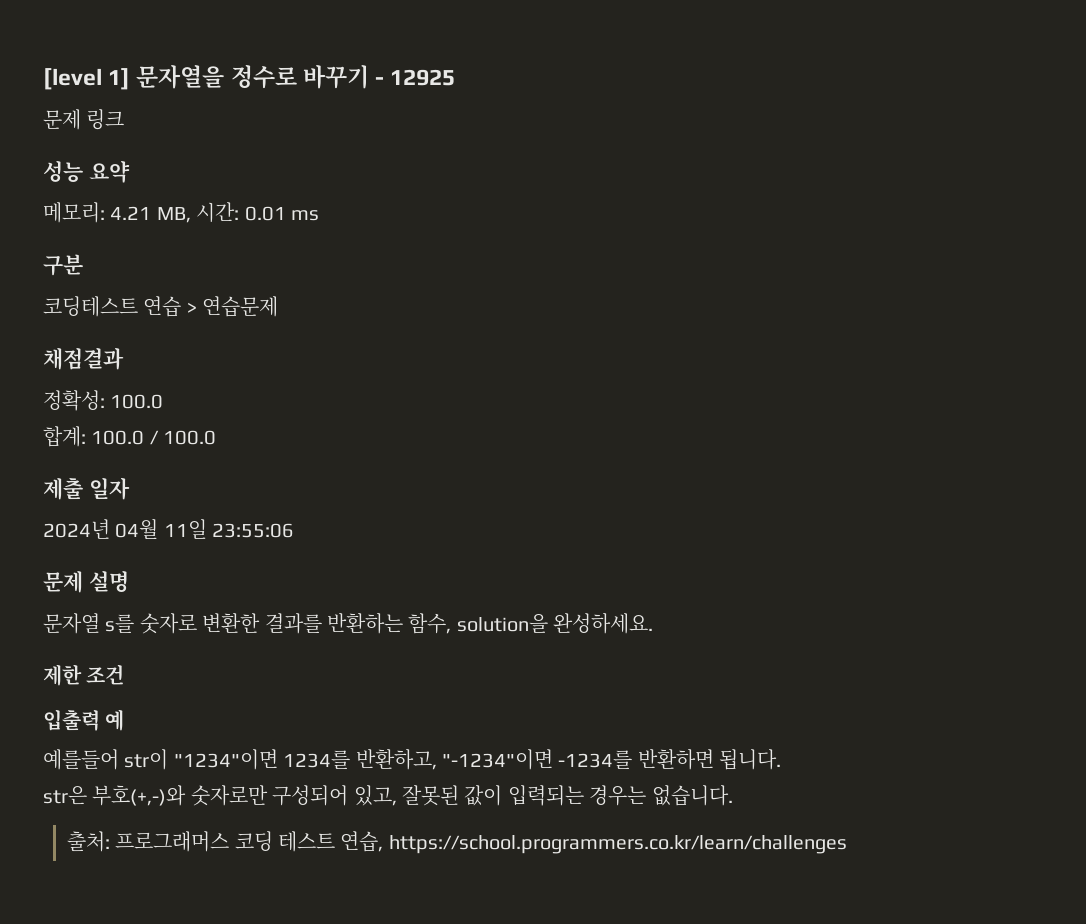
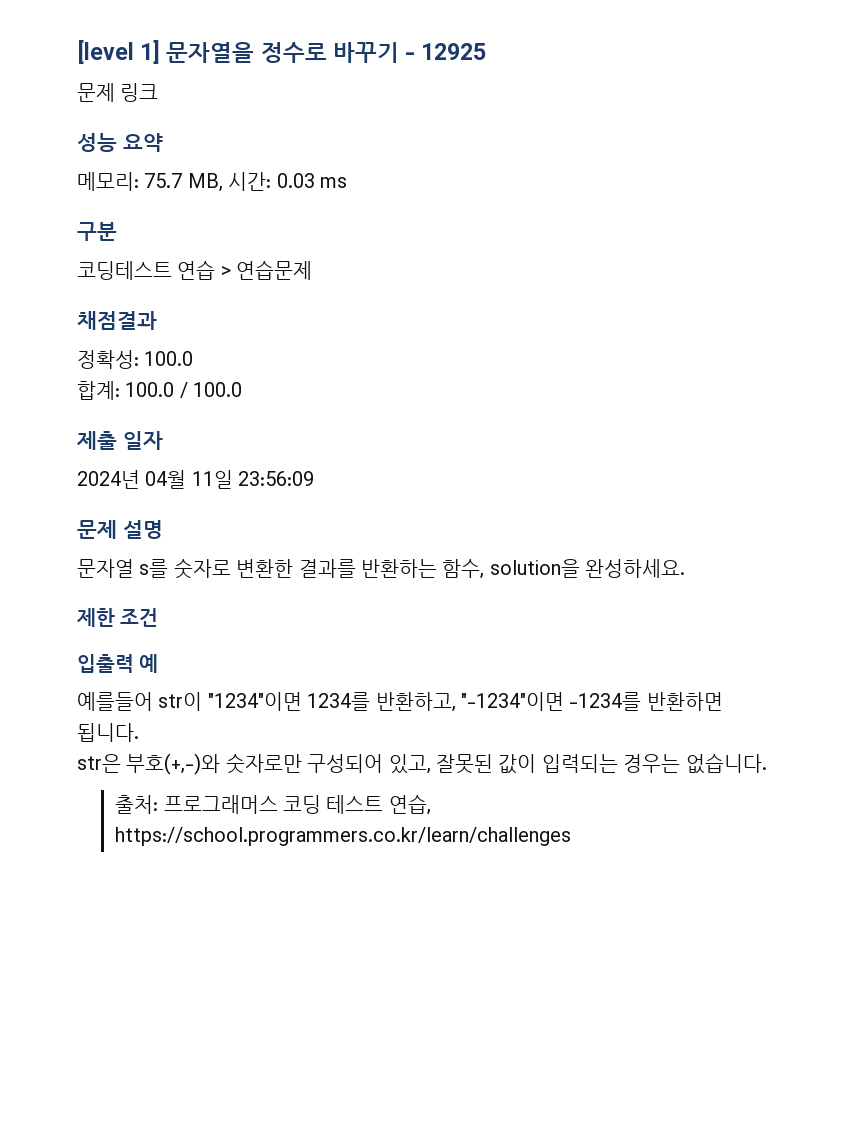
- 메모리: 4.21 MB, 시간: 0.01 ms
+ 메모리: 75.7 MB, 시간: 0.03 ms
- 2024년 04월 11일 23:55:06
+ 2024년 04월 11일 23:56:09

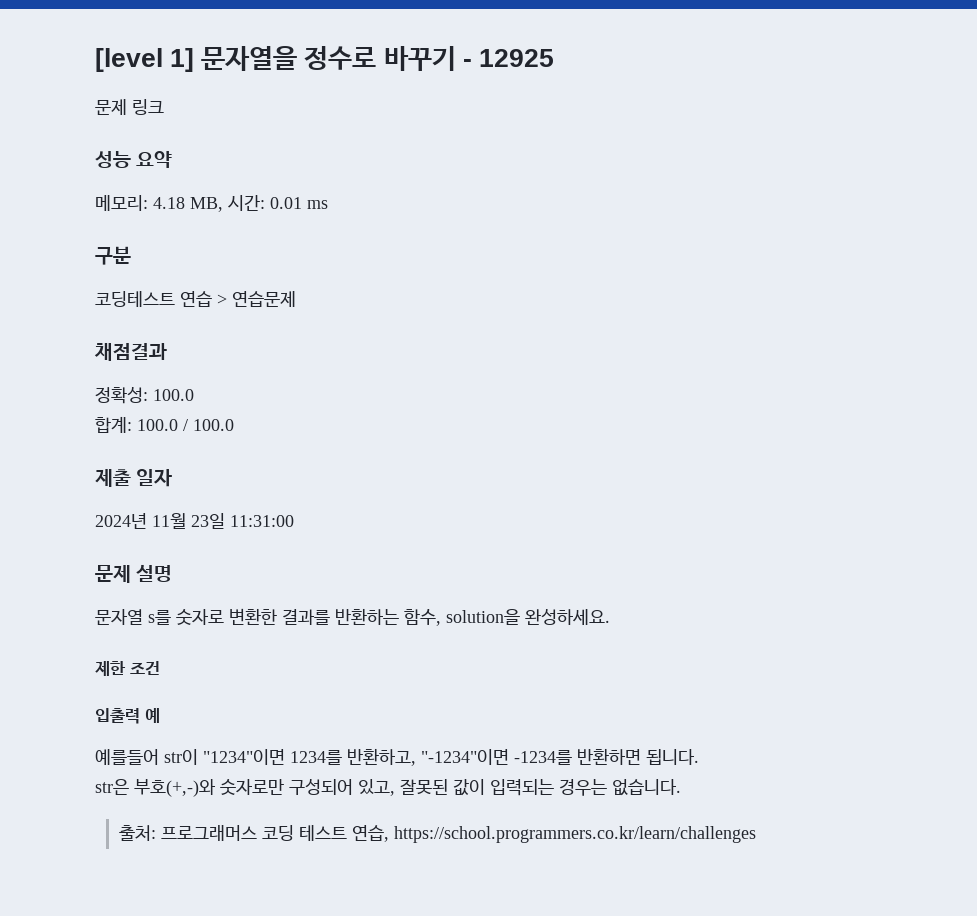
- 메모리: 75.7 MB, 시간: 0.03 ms
+ 메모리: 4.18 MB, 시간: 0.01 ms
- 2024년 04월 11일 23:56:09
+ 2024년 11월 23일 11:31:00

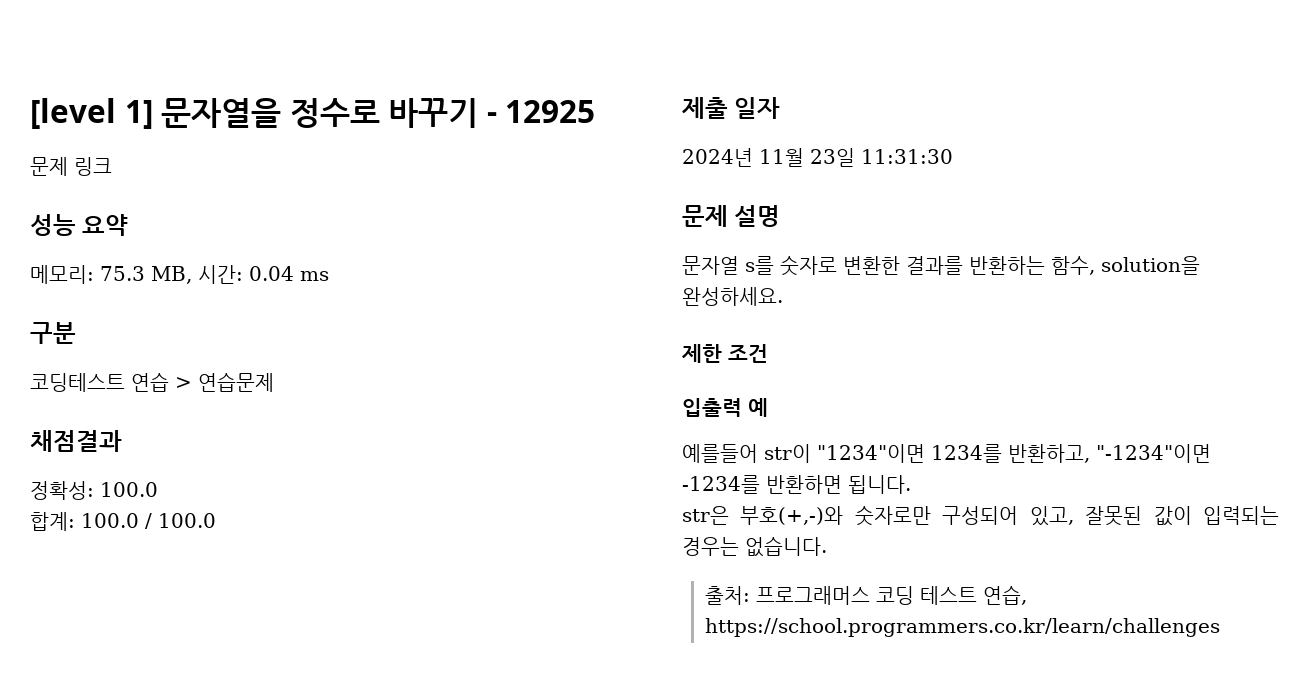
- 메모리: 4.18 MB, 시간: 0.01 ms
+ 메모리: 75.3 MB, 시간: 0.04 ms
- 2024년 11월 23일 11:31:00
+ 2024년 11월 23일 11:31:30

